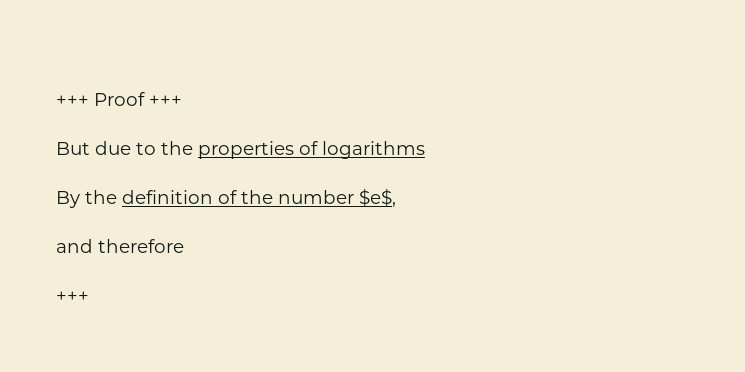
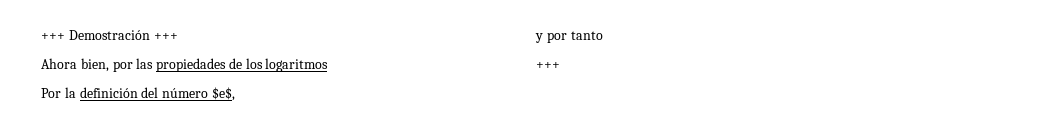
- +++ Proof +++
+ +++ Demostración +++
- But due to the properties of logarithms
- By the definition of the number $e$,
- and therefore
+ Ahora bien, por las propiedades de los logaritmos
+ Por la definición del número $e$,
+ y por tanto

